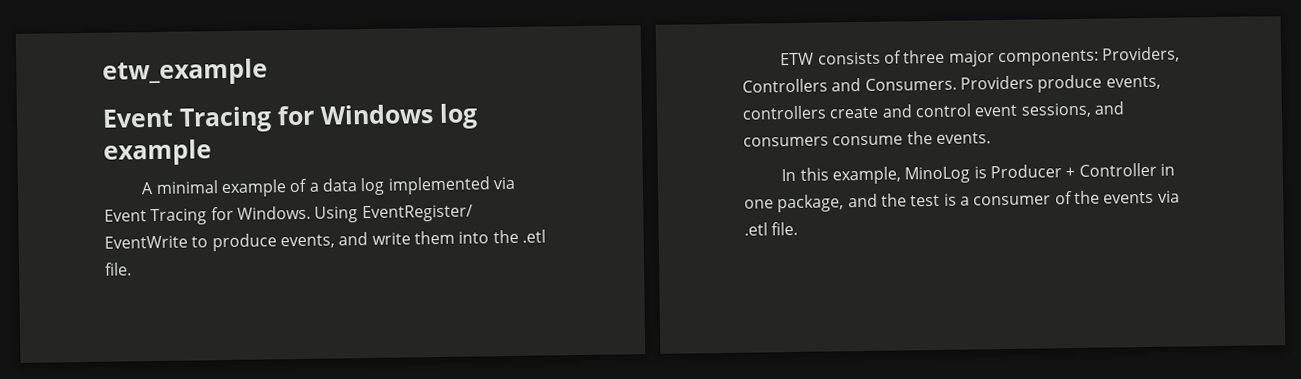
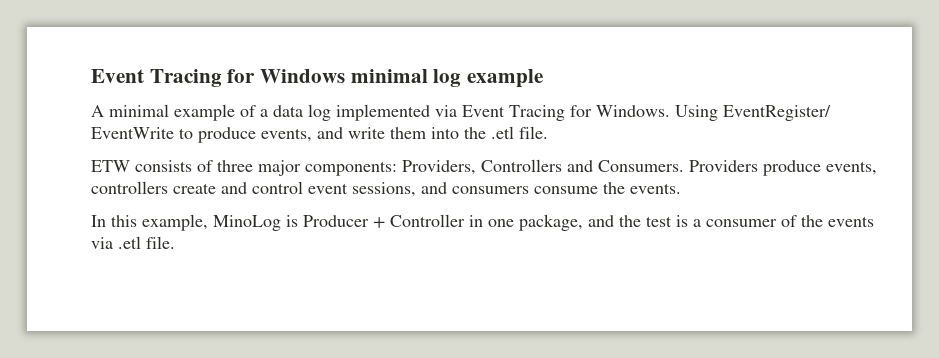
- etw_example
- Event Tracing for Windows log example
+ Event Tracing for Windows minimal log example

